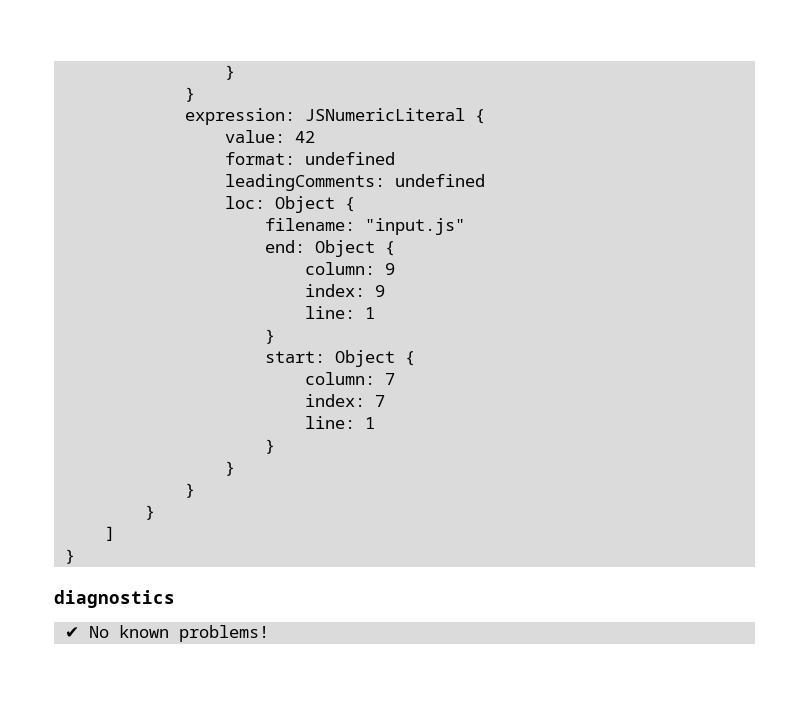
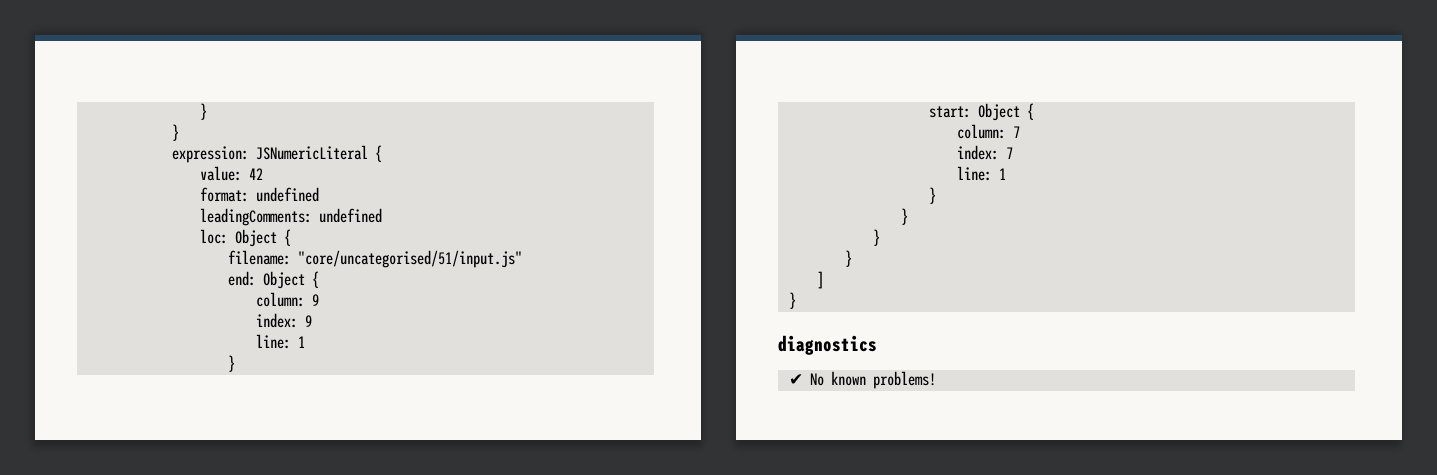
- filename: "input.js"
+ filename: "core/uncategorised/51/input.js"

